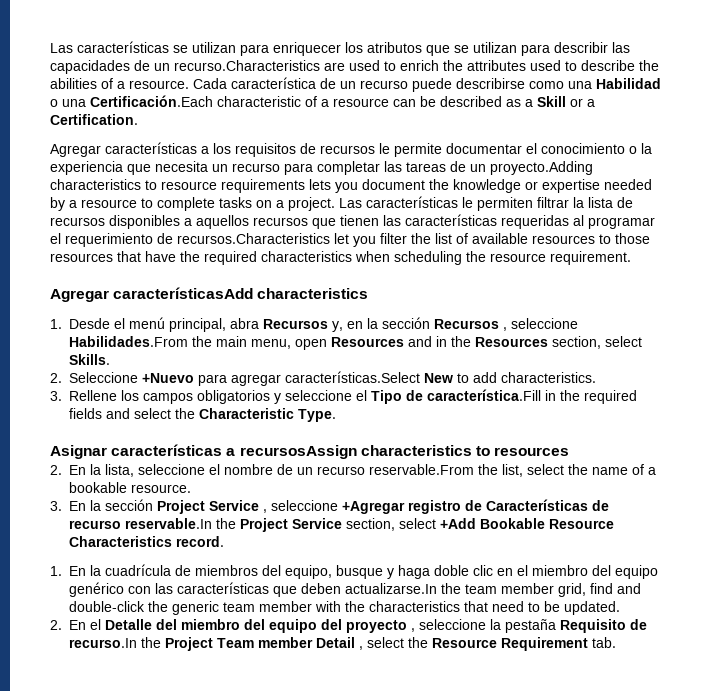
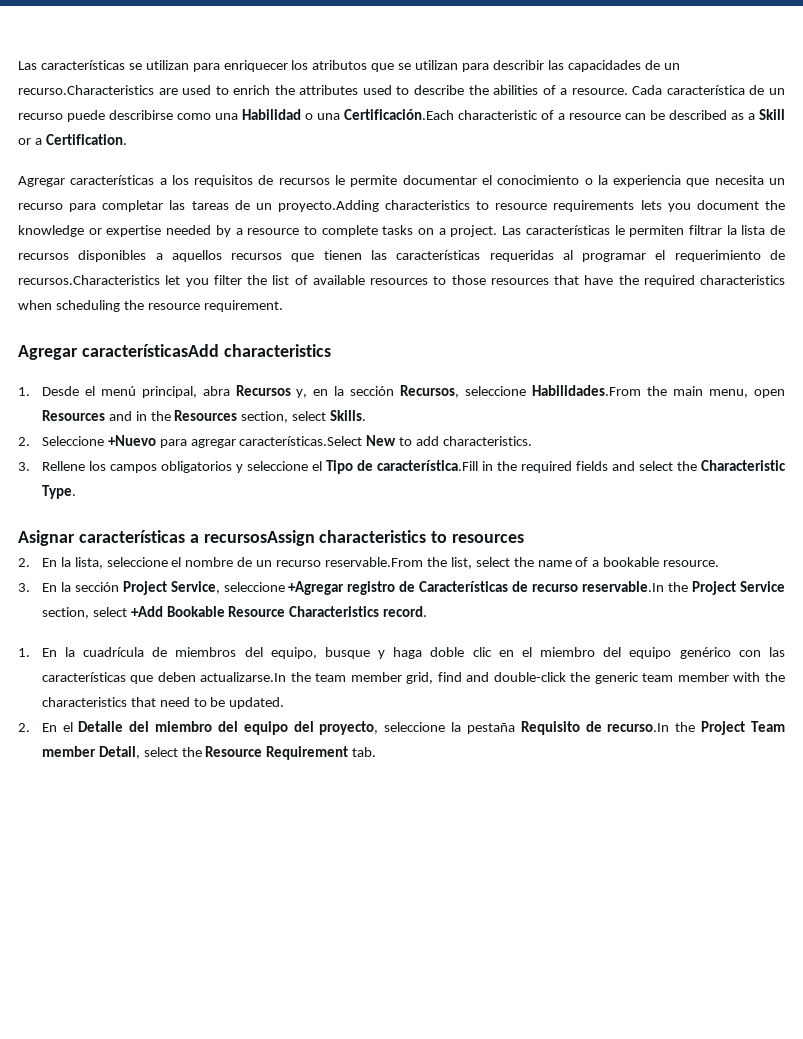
- 1. Desde el menú principal, abra Recursos y, en la sección Recursos , seleccione Habilidades.From the main menu, open Resources and in the Resources section, select Skills.
+ 1. Desde el menú principal, abra Recursos y, en la sección Recursos, seleccione Habilidades.From the main menu, open Resources and in the Resources section, select Skills.
- 3. En la sección Project Service , seleccione +Agregar registro de Características de recurso reservable.In the Project Service section, select +Add Bookable Resource Characteristics record.
+ 3. En la sección Project Service, seleccione +Agregar registro de Características de recurso reservable.In the Project Service section, select +Add Bookable Resource Characteristics record.
- 2. En el Detalle del miembro del equipo del proyecto , seleccione la pestaña Requisito de recurso.In the Project Team member Detail , select the Resource Requirement tab.
+ 2. En el Detalle del miembro del equipo del proyecto, seleccione la pestaña Requisito de recurso.In the Project Team member Detail, select the Resource Requirement tab.

